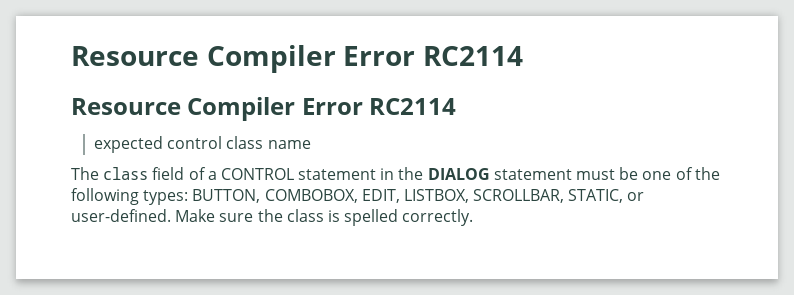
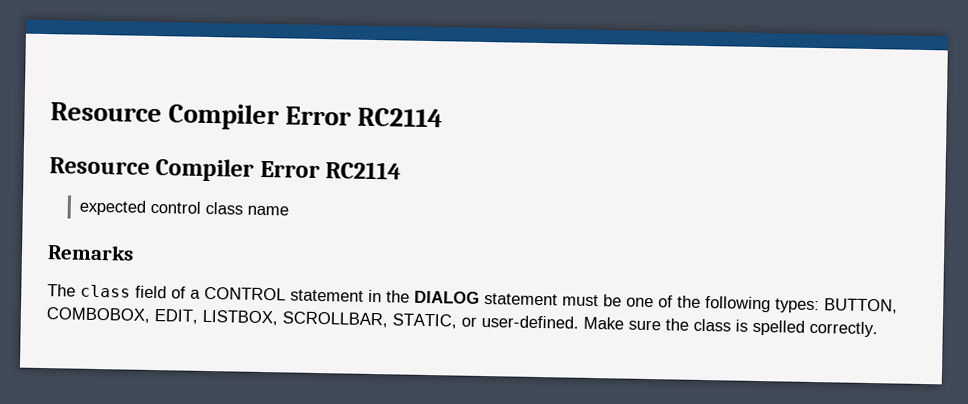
+ Remarks

